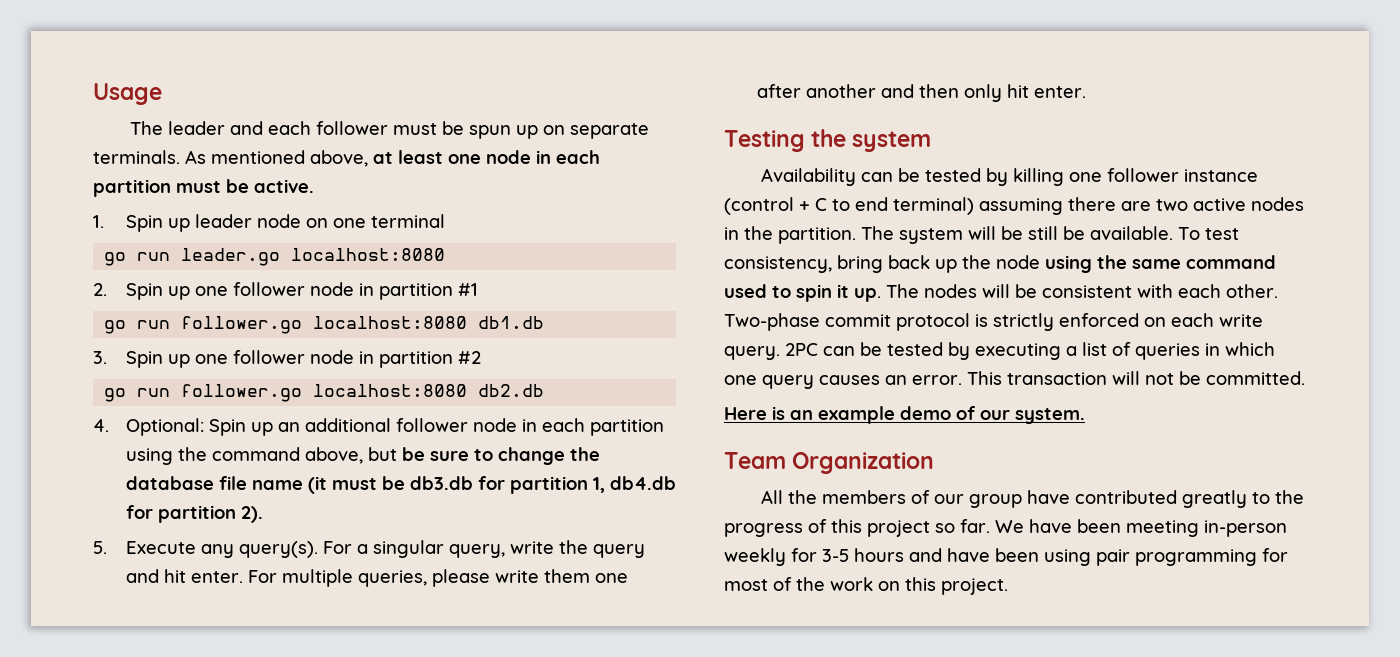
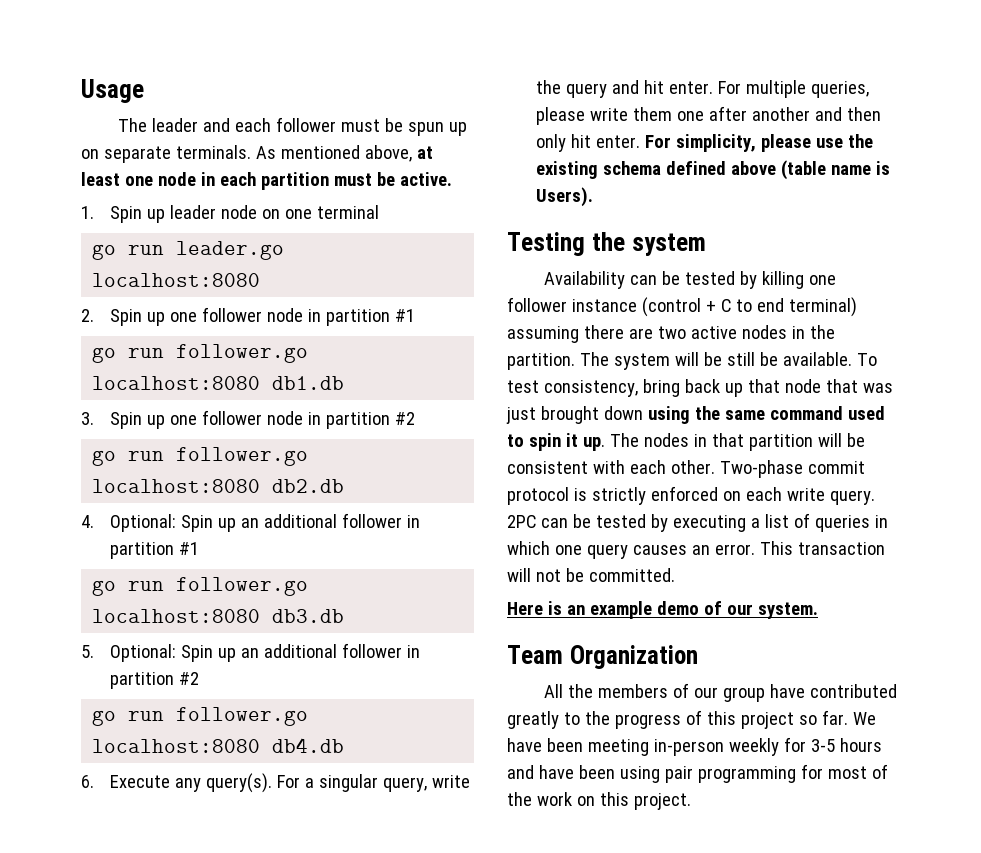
- 4. Optional: Spin up an additional follower node in each partition using the command above, but be sure to change the database file name (it must be db3.db for partition 1, db4.db for partition 2).
- 5. Execute any query(s).
+ 4. Optional: Spin up an additional follower in partition #1
+ go run follower.go localhost:8080 db3.db
+ 5. Optional: Spin up an additional follower in partition #2
+ go run follower.go localhost:8080 db4.db
+ 6. Execute any query(s).
+ For simplicity, please use the existing schema defined above (table name is Users).
- To test consistency, bring back up the node using the same command used to spin it up.
+ To test consistency, bring back up that node that was just brought down using the same command used to spin it up.
- The nodes will be consistent with each other.
+ The nodes in that partition will be consistent with each other.

